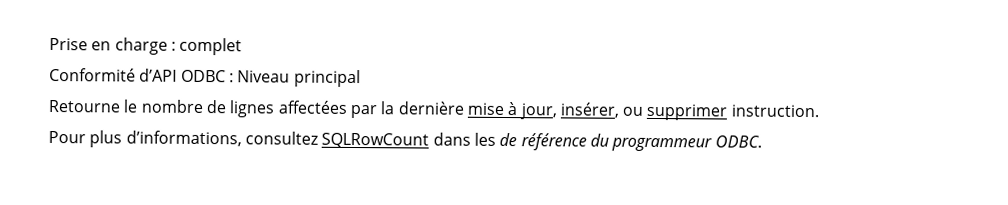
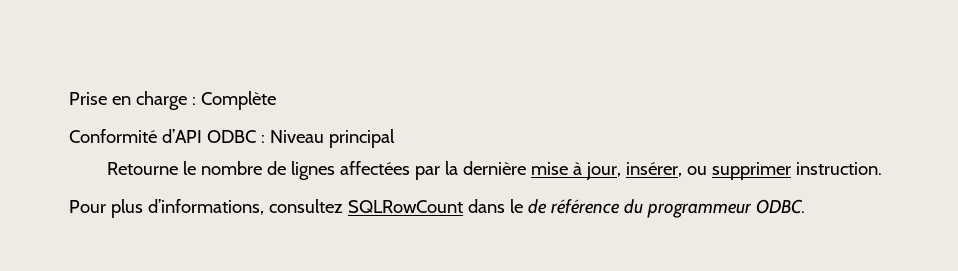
- Prise en charge : complet
+ Prise en charge : Complète
- Pour plus d’informations, consultez SQLRowCount dans les de référence du programmeur ODBC.
+ Pour plus d’informations, consultez SQLRowCount dans le de référence du programmeur ODBC.

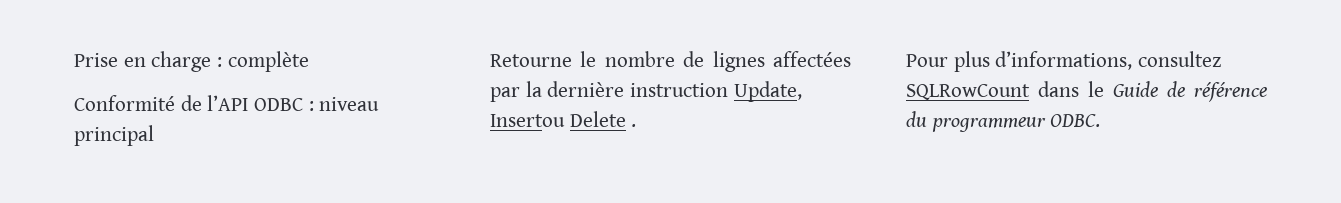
- Prise en charge : Complète
+ Prise en charge : complète
- Conformité d’API ODBC : Niveau principal
+ Conformité de l’API ODBC : niveau principal
- Retourne le nombre de lignes affectées par la dernière mise à jour, insérer, ou supprimer instruction.
+ Retourne le nombre de lignes affectées par la dernière instruction Update, Insertou Delete .
- Pour plus d’informations, consultez SQLRowCount dans le de référence du programmeur ODBC.
+ Pour plus d’informations, consultez SQLRowCount dans le Guide de référence du programmeur ODBC.

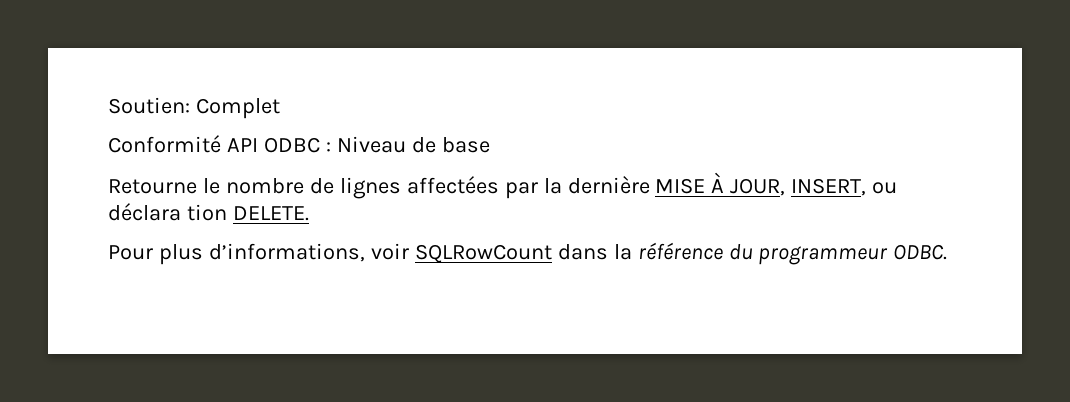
- Prise en charge : complète
- Conformité de l’API ODBC : niveau principal
+ Soutien: Complet
+ Conformité API ODBC : Niveau de base
- Retourne le nombre de lignes affectées par la dernière instruction Update, Insertou Delete .
+ Retourne le nombre de lignes affectées par la dernière MISE À JOUR, INSERT, ou déclara tion DELETE.
- Pour plus d’informations, consultez SQLRowCount dans le Guide de référence du programmeur ODBC.
+ Pour plus d’informations, voir SQLRowCount dans la référence du programmeur ODBC.

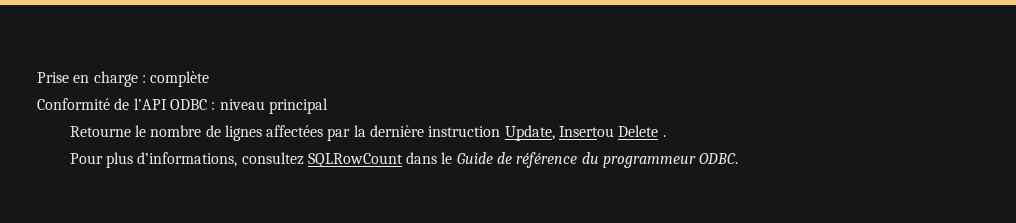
- Soutien: Complet
- Conformité API ODBC : Niveau de base
+ Prise en charge : complète
+ Conformité de l’API ODBC : niveau principal
- Retourne le nombre de lignes affectées par la dernière MISE À JOUR, INSERT, ou déclara tion DELETE.
+ Retourne le nombre de lignes affectées par la dernière instruction Update, Insertou Delete .
- Pour plus d’informations, voir SQLRowCount dans la référence du programmeur ODBC.
+ Pour plus d’informations, consultez SQLRowCount dans le Guide de référence du programmeur ODBC.

